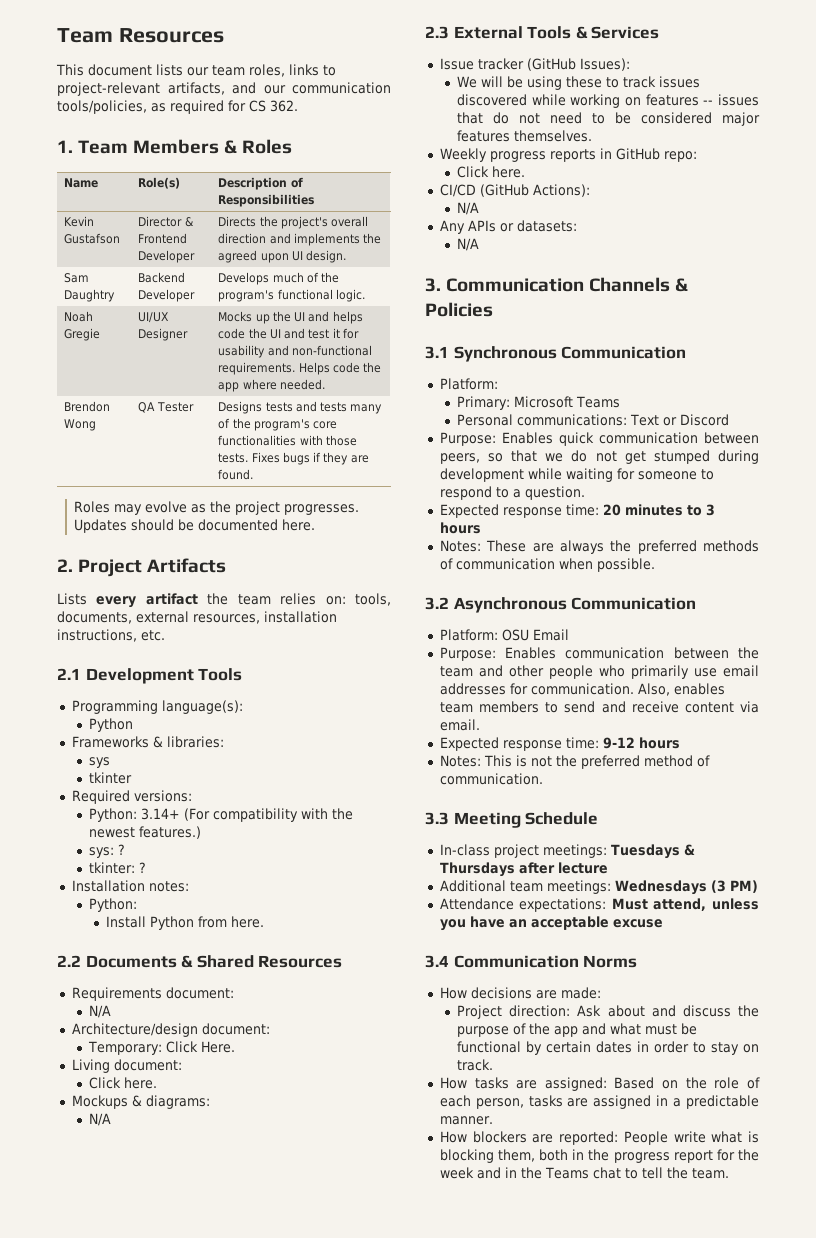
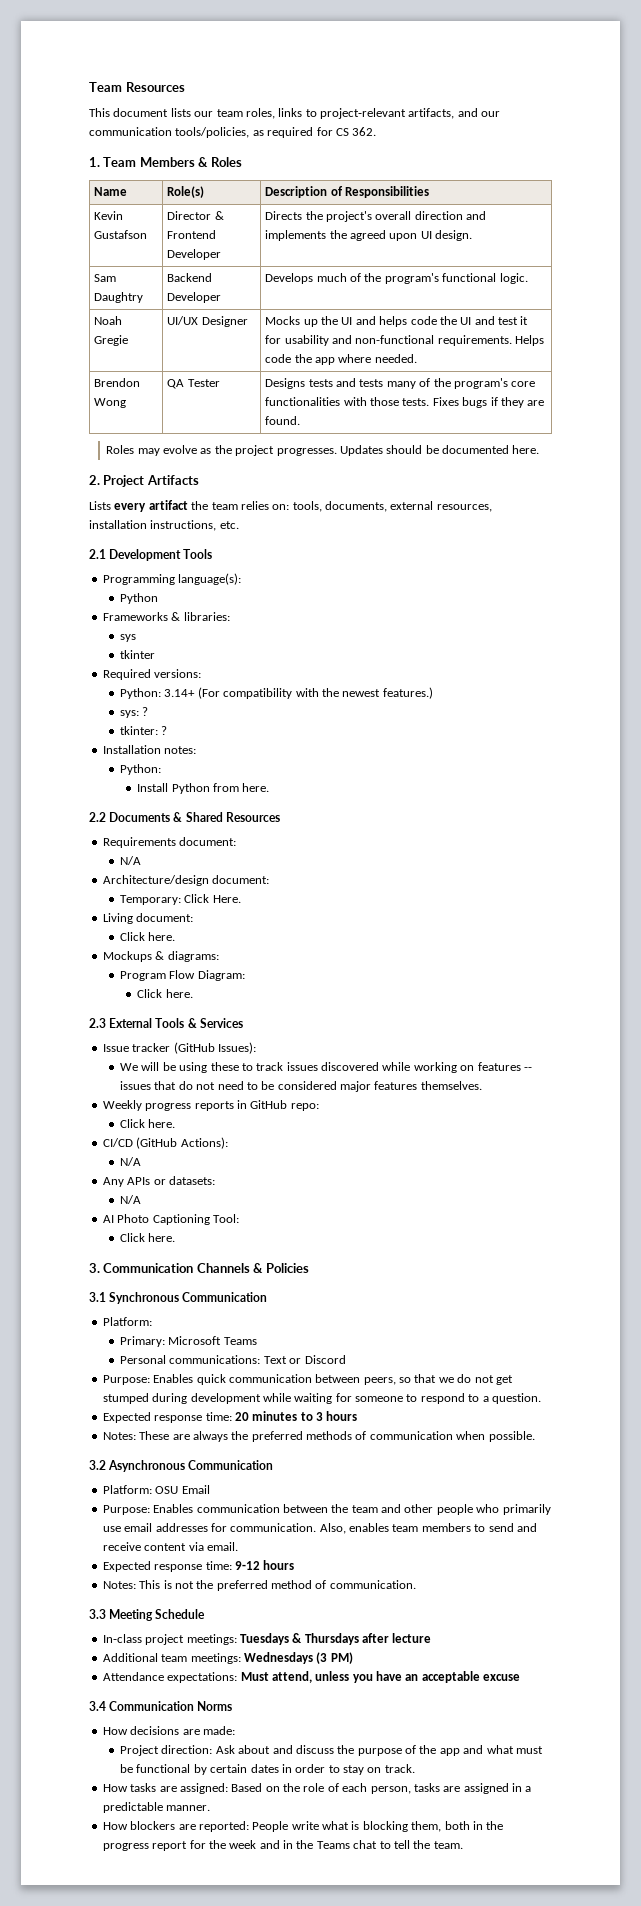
  Mockups & diagrams:
- N/A
+ Program Flow Diagram:
+ Click here.
+ AI Photo Captioning Tool:
+ Click here.

